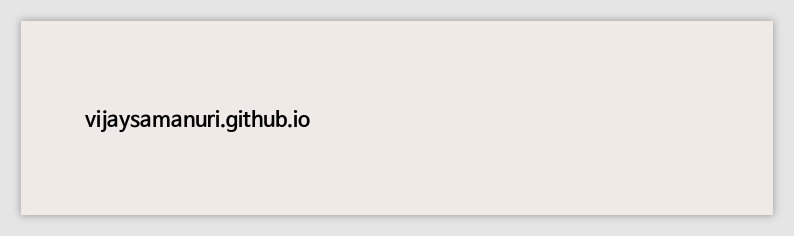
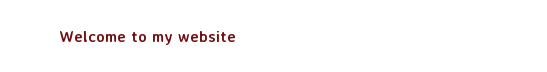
- vijaysamanuri.github.io
+ Welcome to my website

